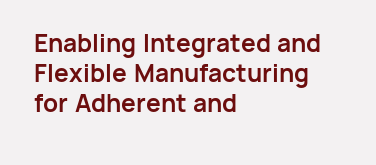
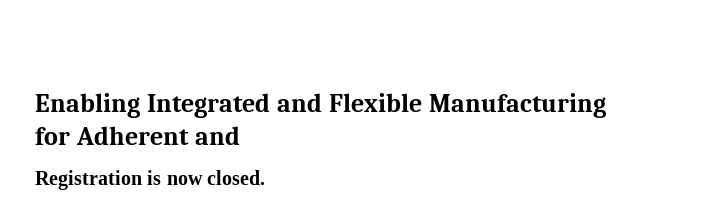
+ Registration is now closed.

